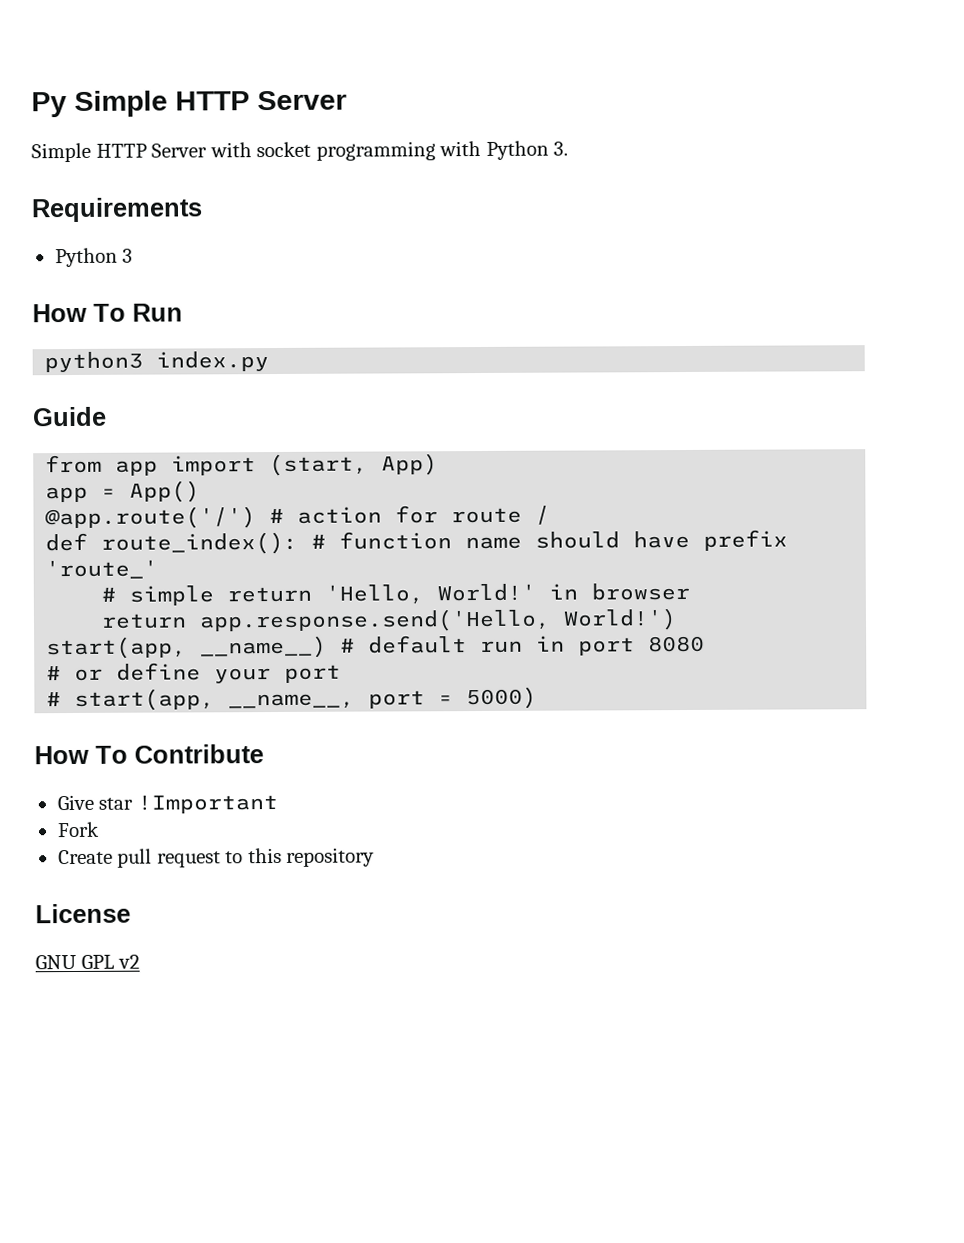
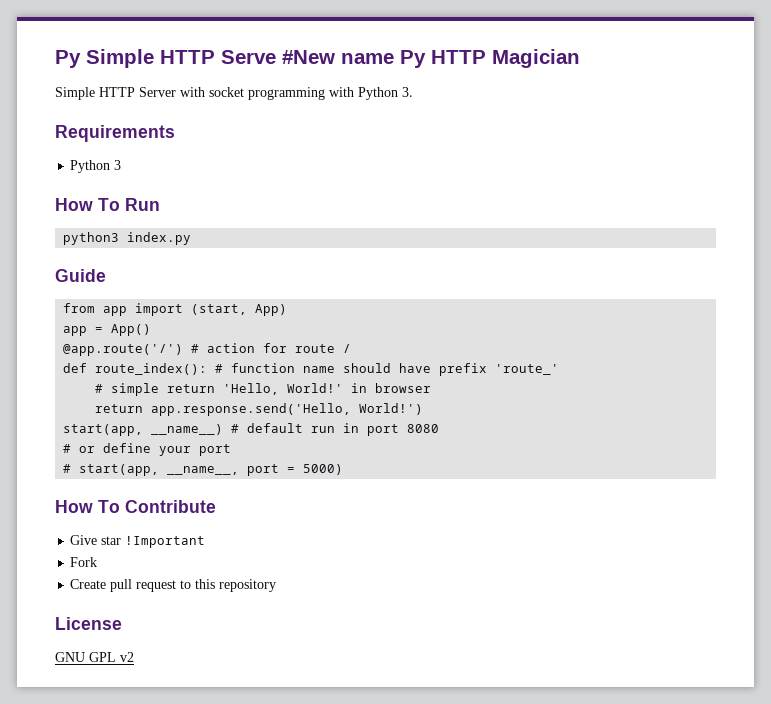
- Py Simple HTTP Server
+ Py Simple HTTP Serve #New name Py HTTP Magician

